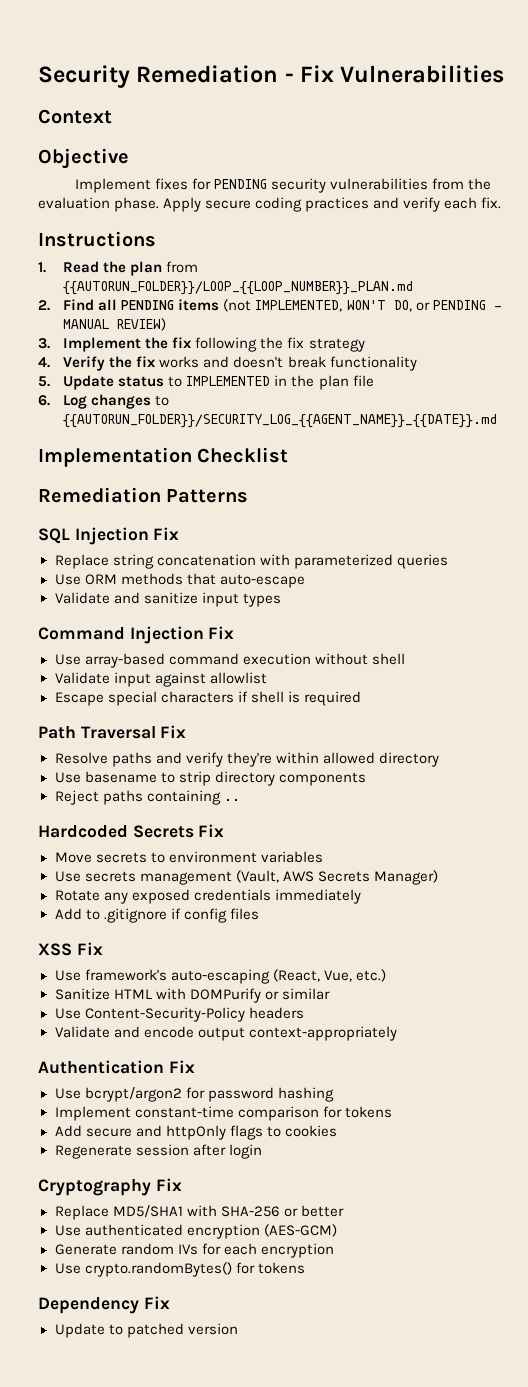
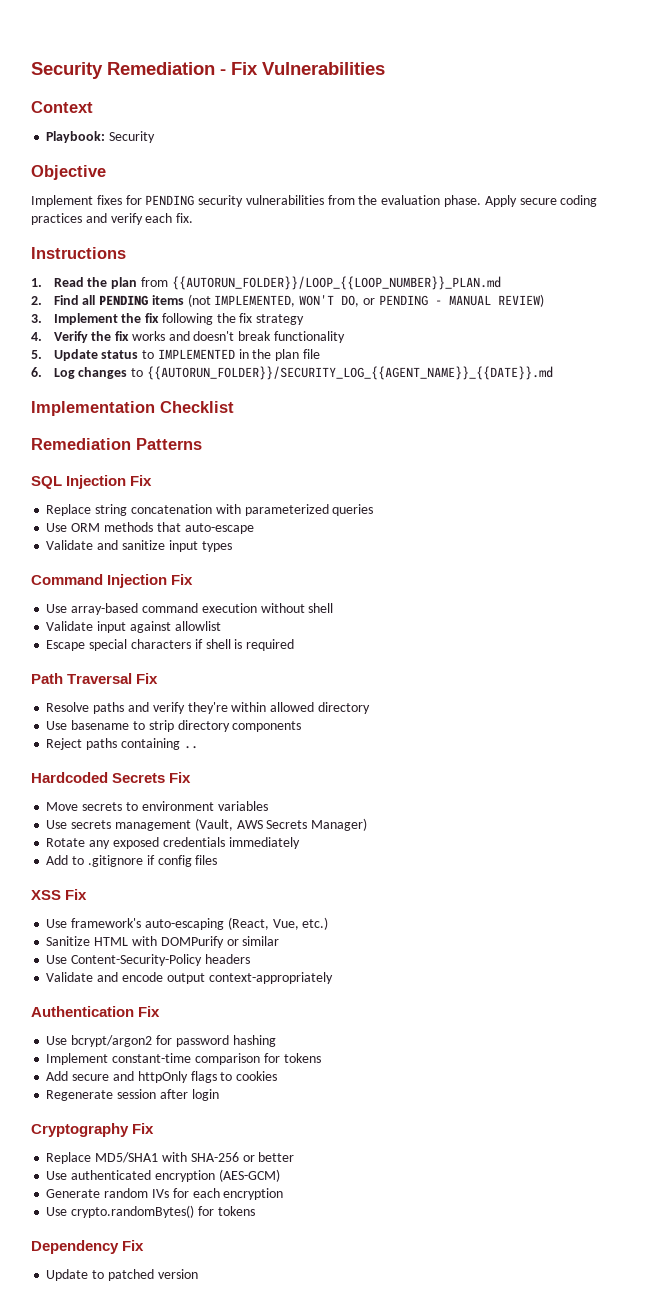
+ Playbook: Security

